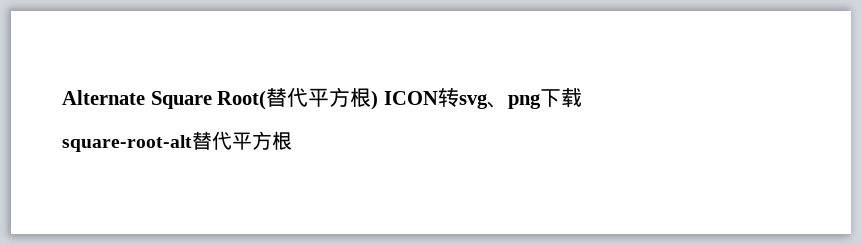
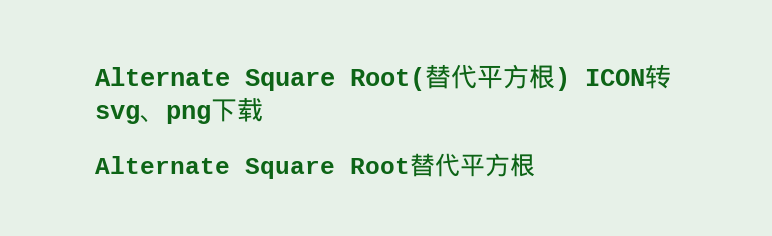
- square-root-alt替代平方根
+ Alternate Square Root替代平方根

